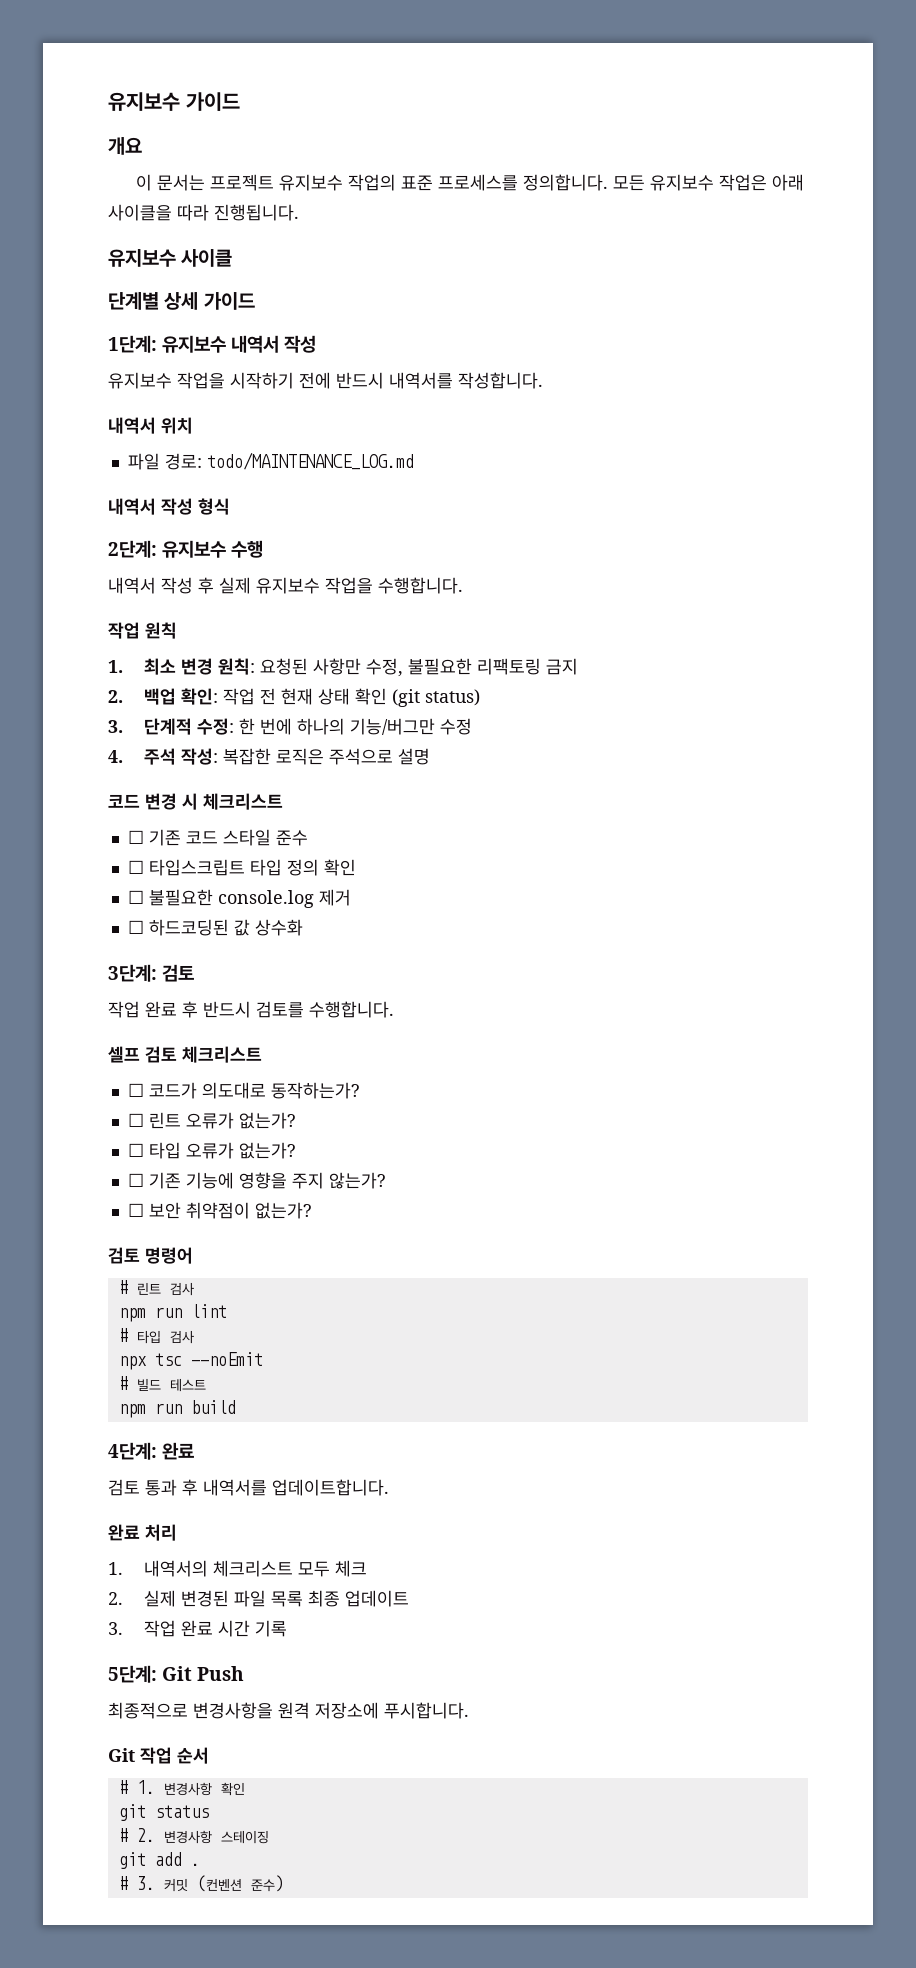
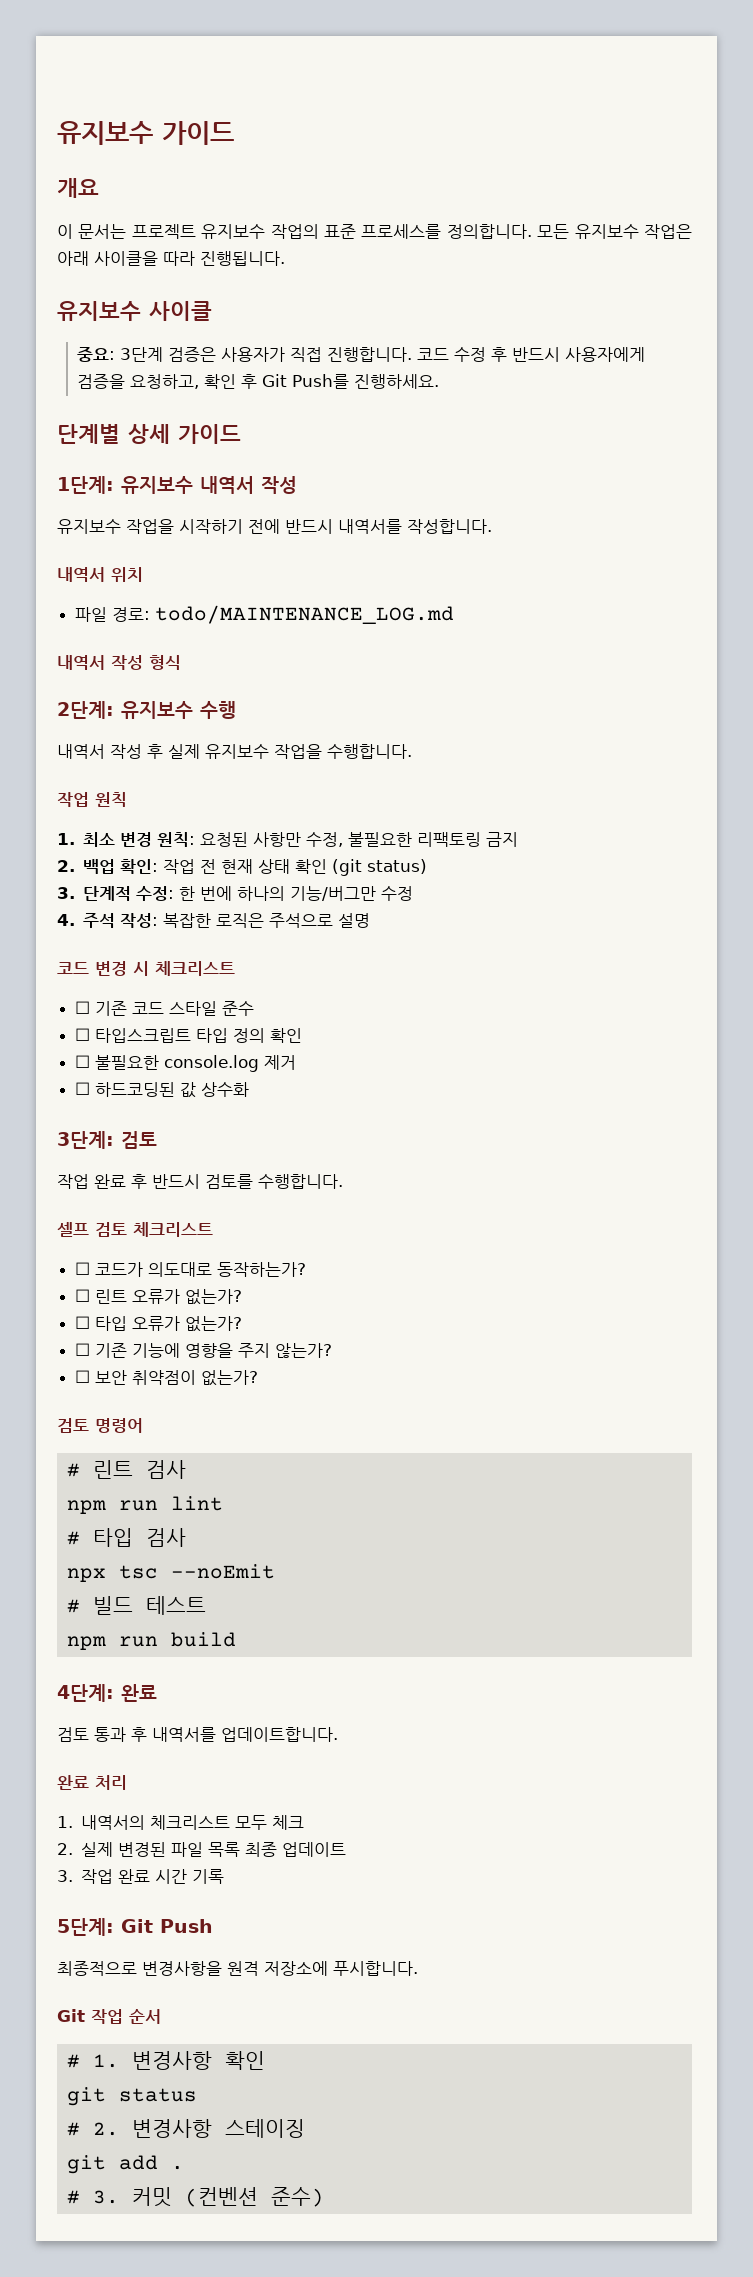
+ 중요: 3단계 검증은 사용자가 직접 진행합니다. 코드 수정 후 반드시 사용자에게 검증을 요청하고, 확인 후 Git Push를 진행하세요.

